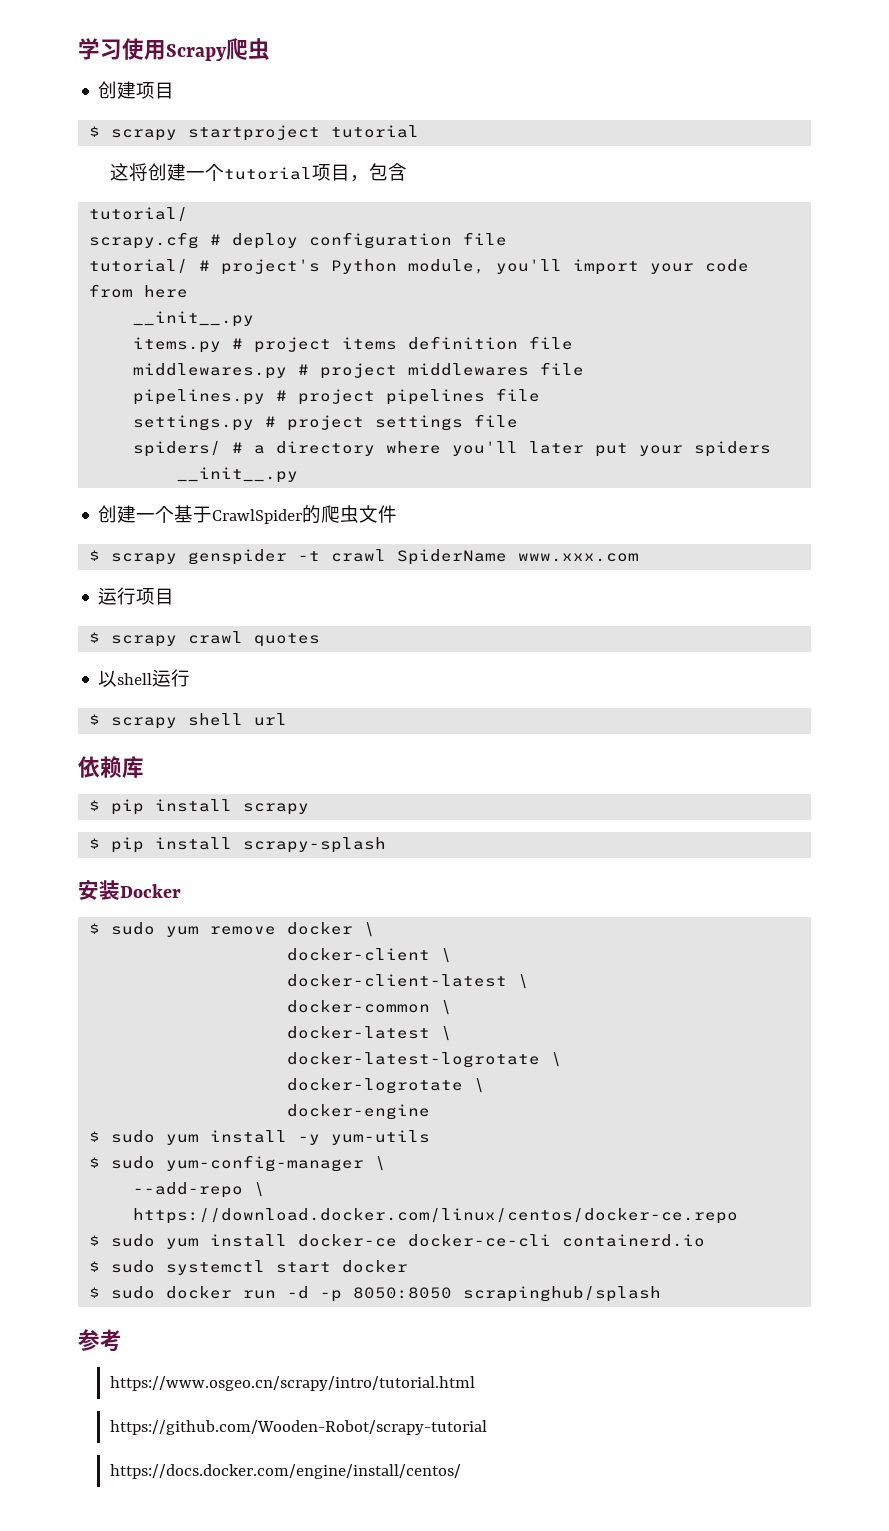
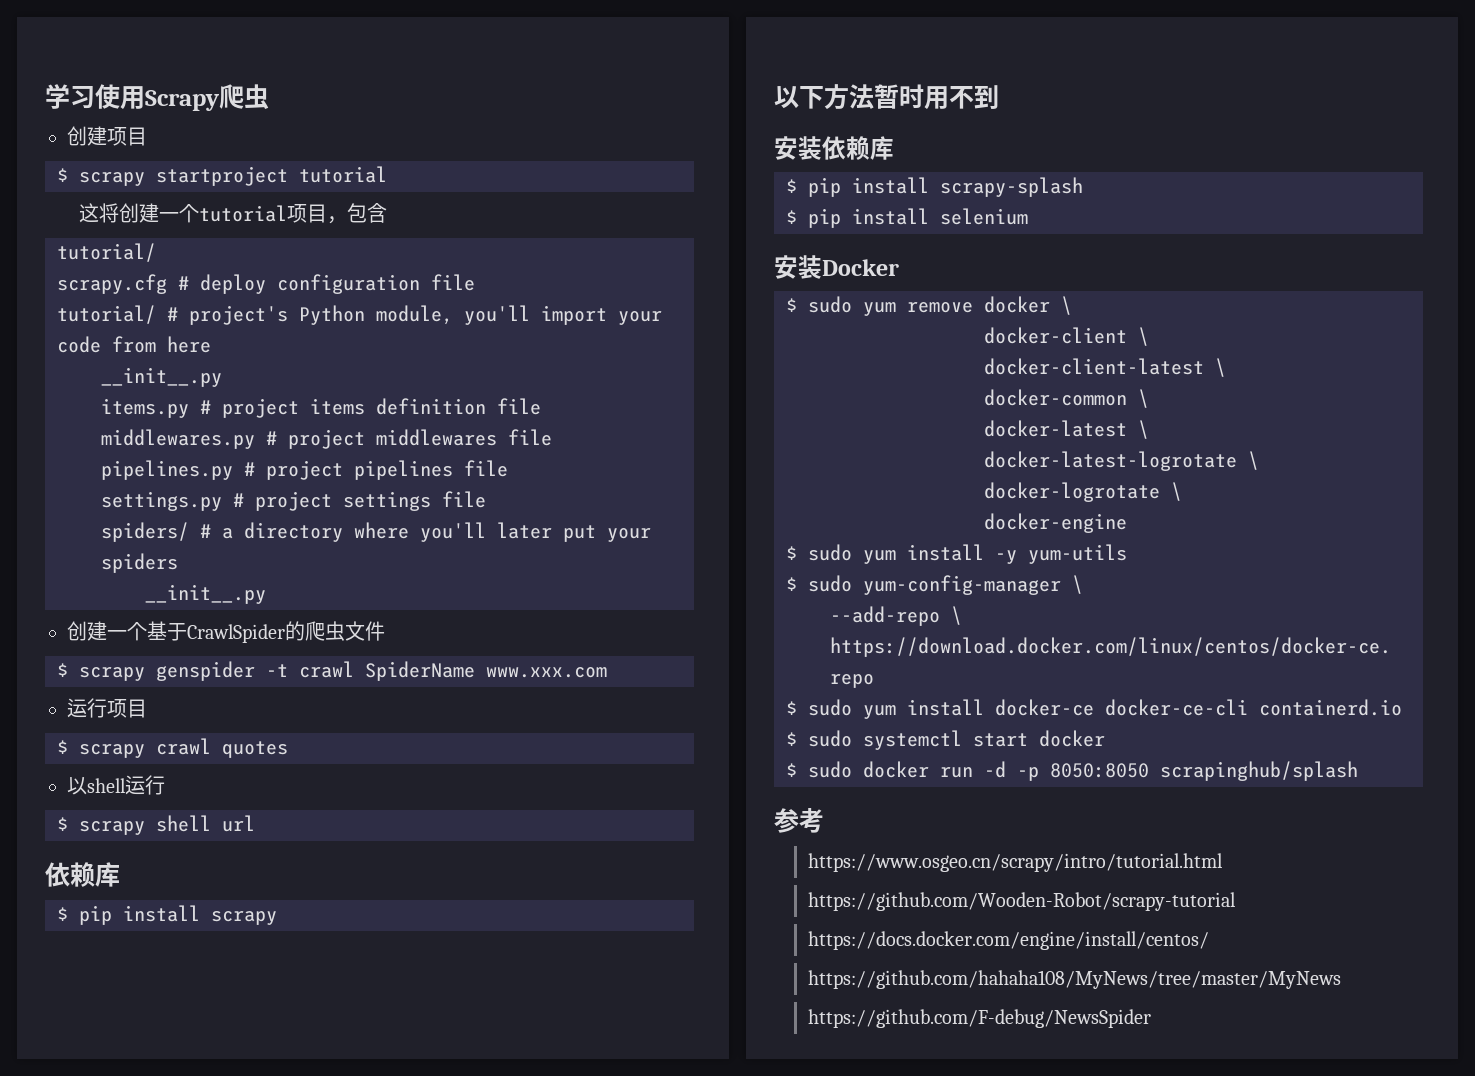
+ 以下方法暂时用不到
+ 安装依赖库
+ $ pip install selenium
+ https://github.com/hahaha108/MyNews/tree/master/MyNews
+ https://github.com/F-debug/NewsSpider

